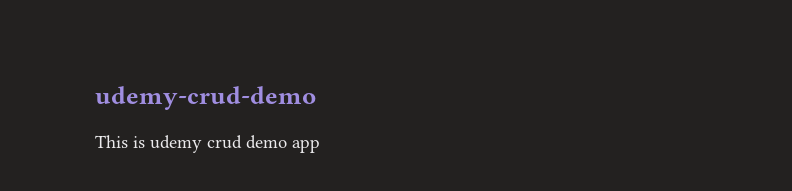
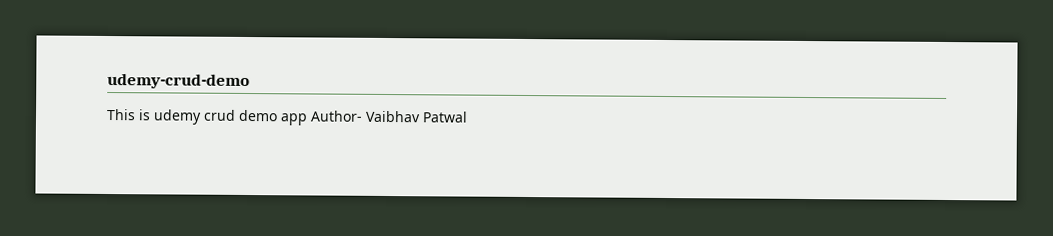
- This is udemy crud demo app
+ This is udemy crud demo app Author- Vaibhav Patwal

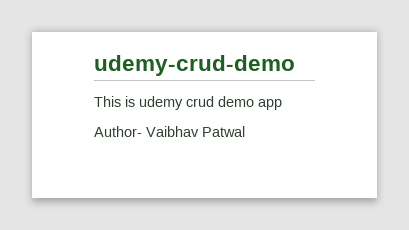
- This is udemy crud demo app Author- Vaibhav Patwal
+ This is udemy crud demo app
+ Author- Vaibhav Patwal

